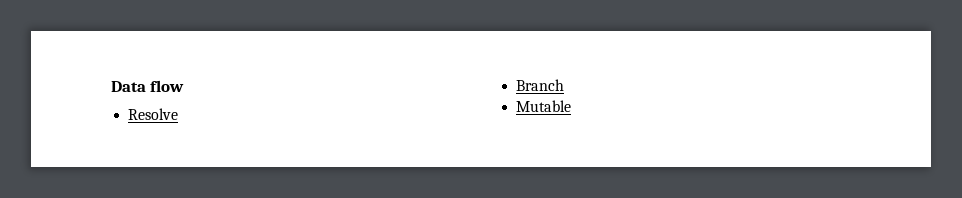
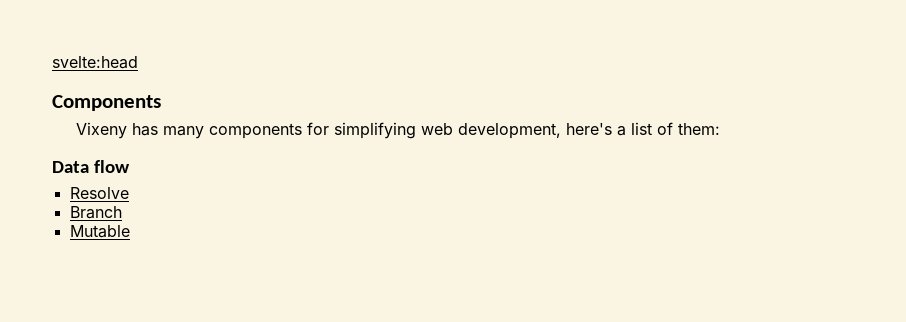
+ svelte:head
+ Components
+ Vixeny has many components for simplifying web development, here's a list of them:

